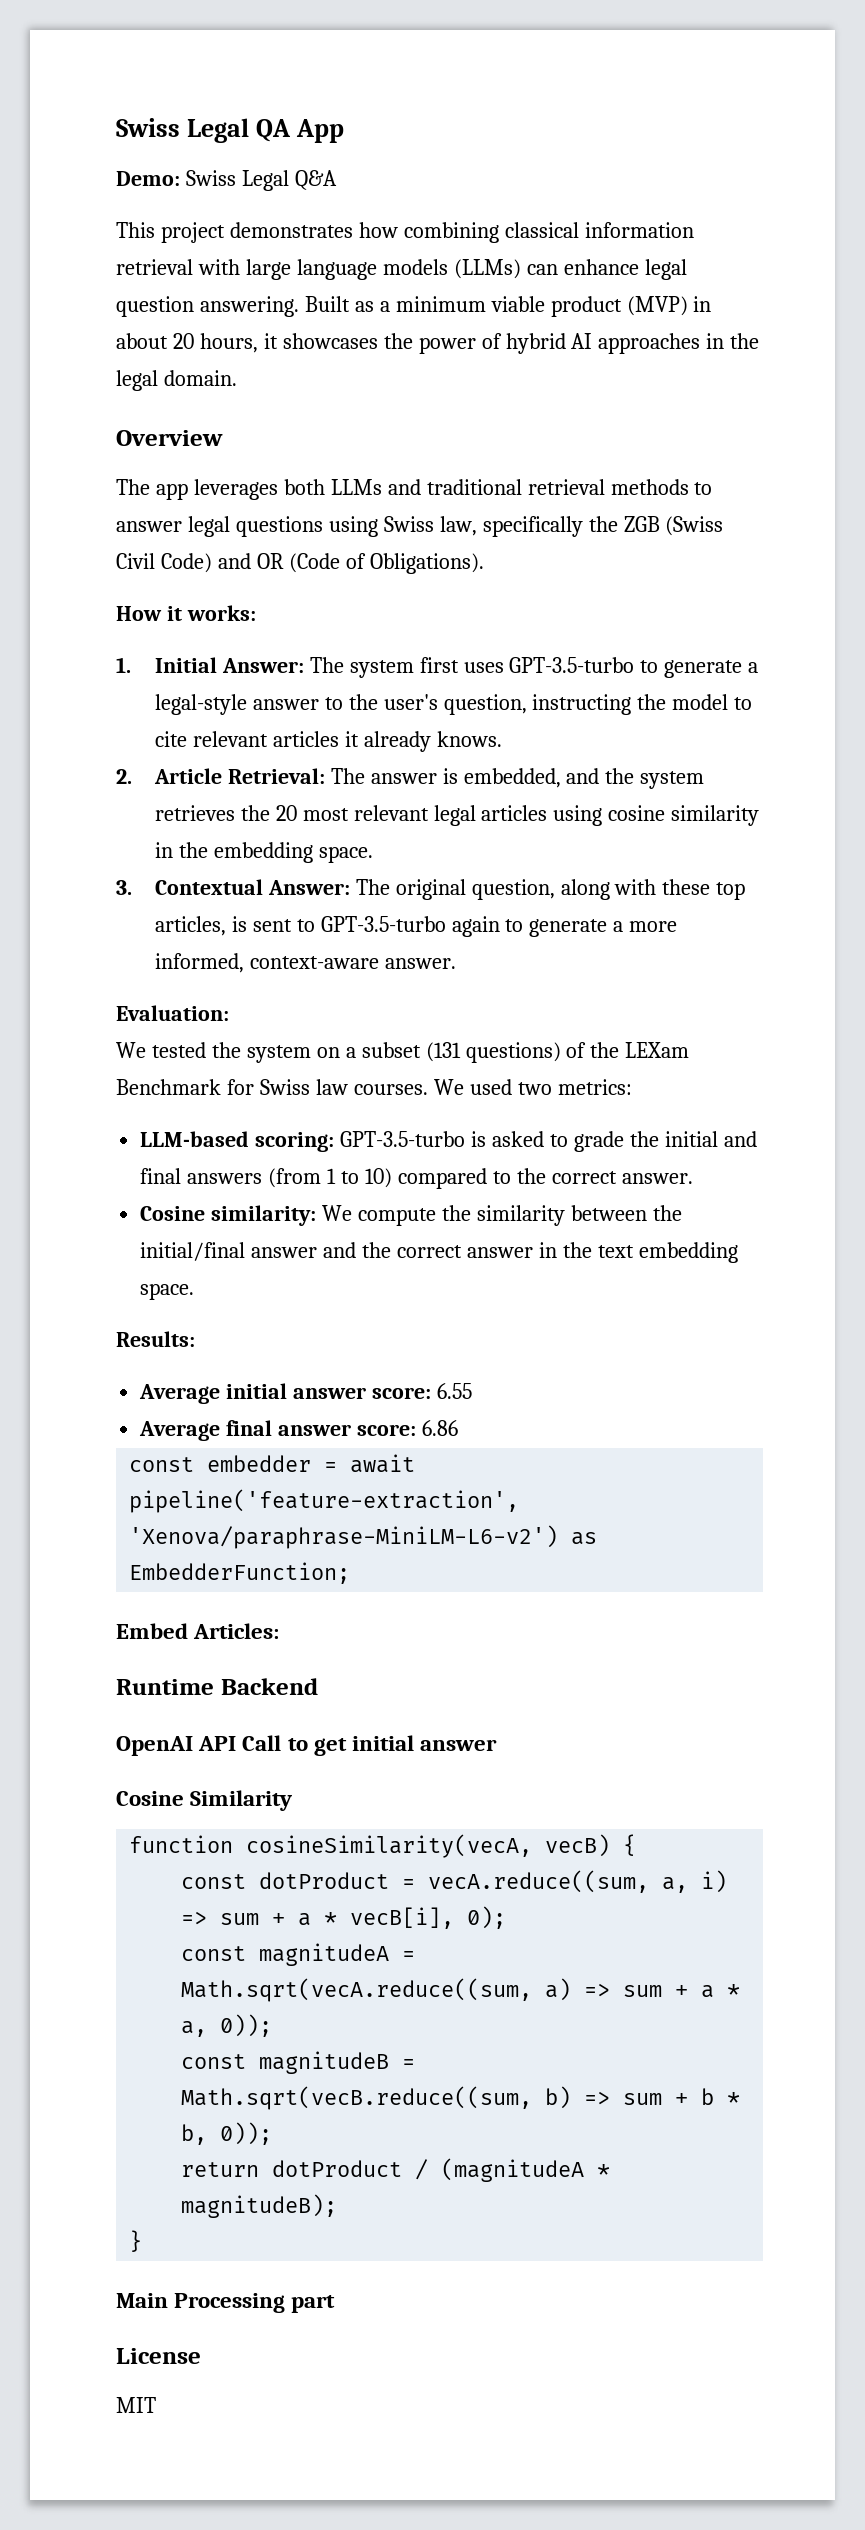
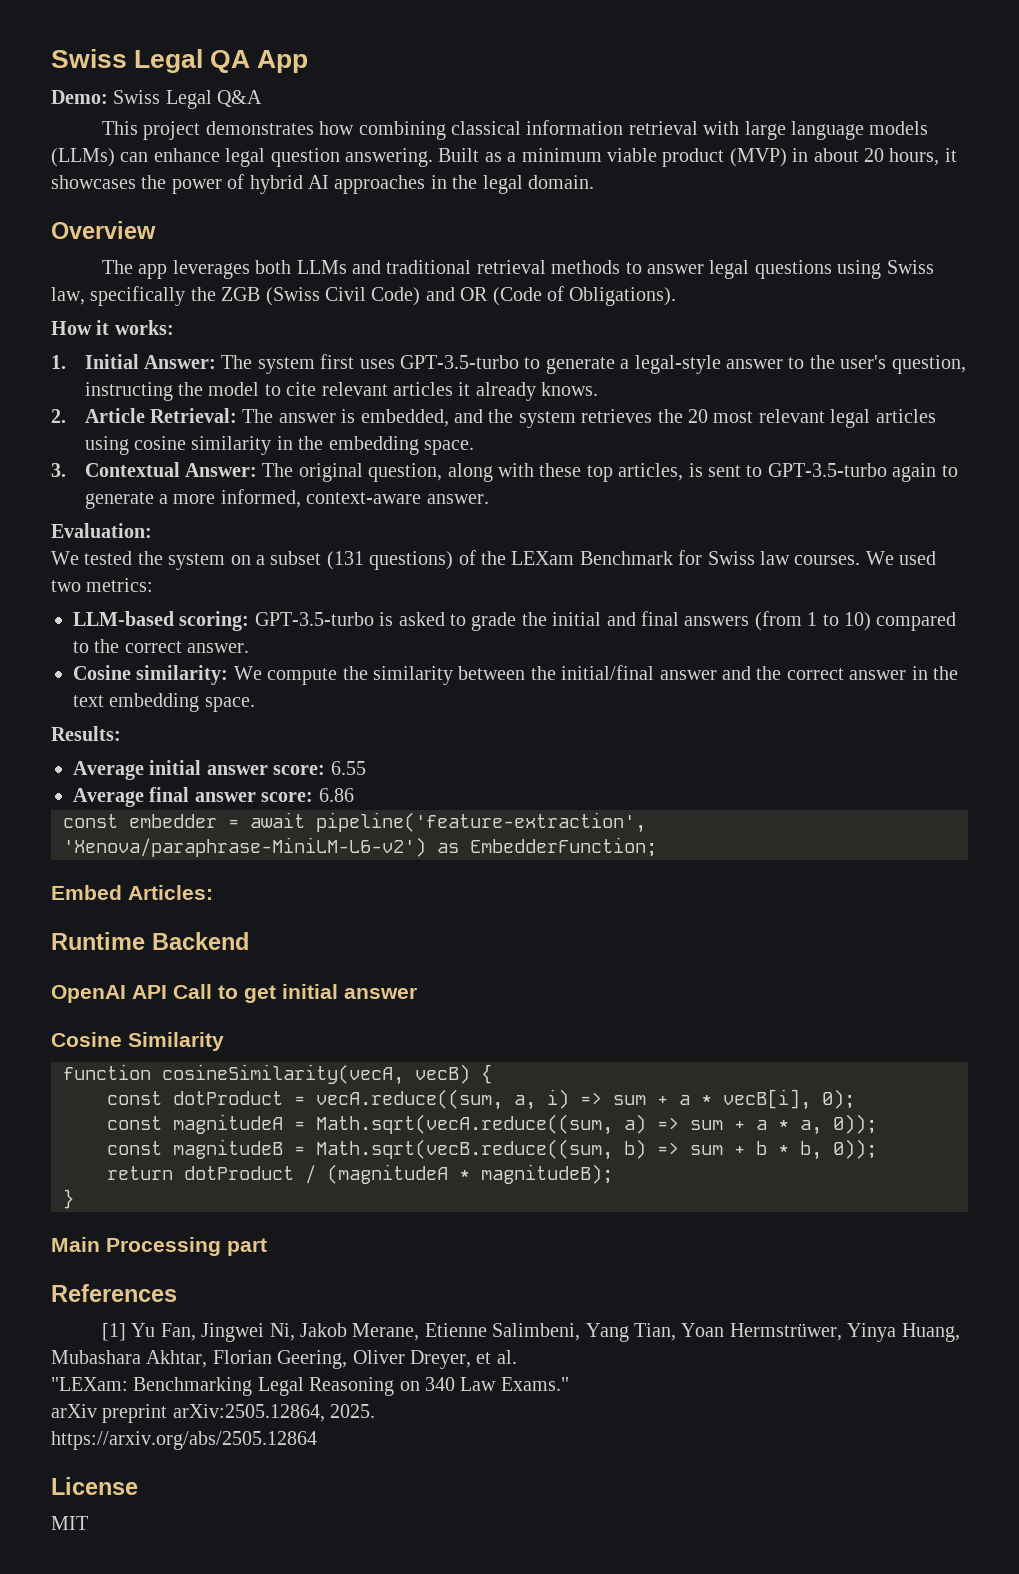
+ References
+ [1] Yu Fan, Jingwei Ni, Jakob Merane, Etienne Salimbeni, Yang Tian, Yoan Hermstrüwer, Yinya Huang, Mubashara Akhtar, Florian Geering, Oliver Dreyer, et al.
+ "LEXam: Benchmarking Legal Reasoning on 340 Law Exams."
+ arXiv preprint arXiv:2505.12864, 2025.
+ https://arxiv.org/abs/2505.12864

